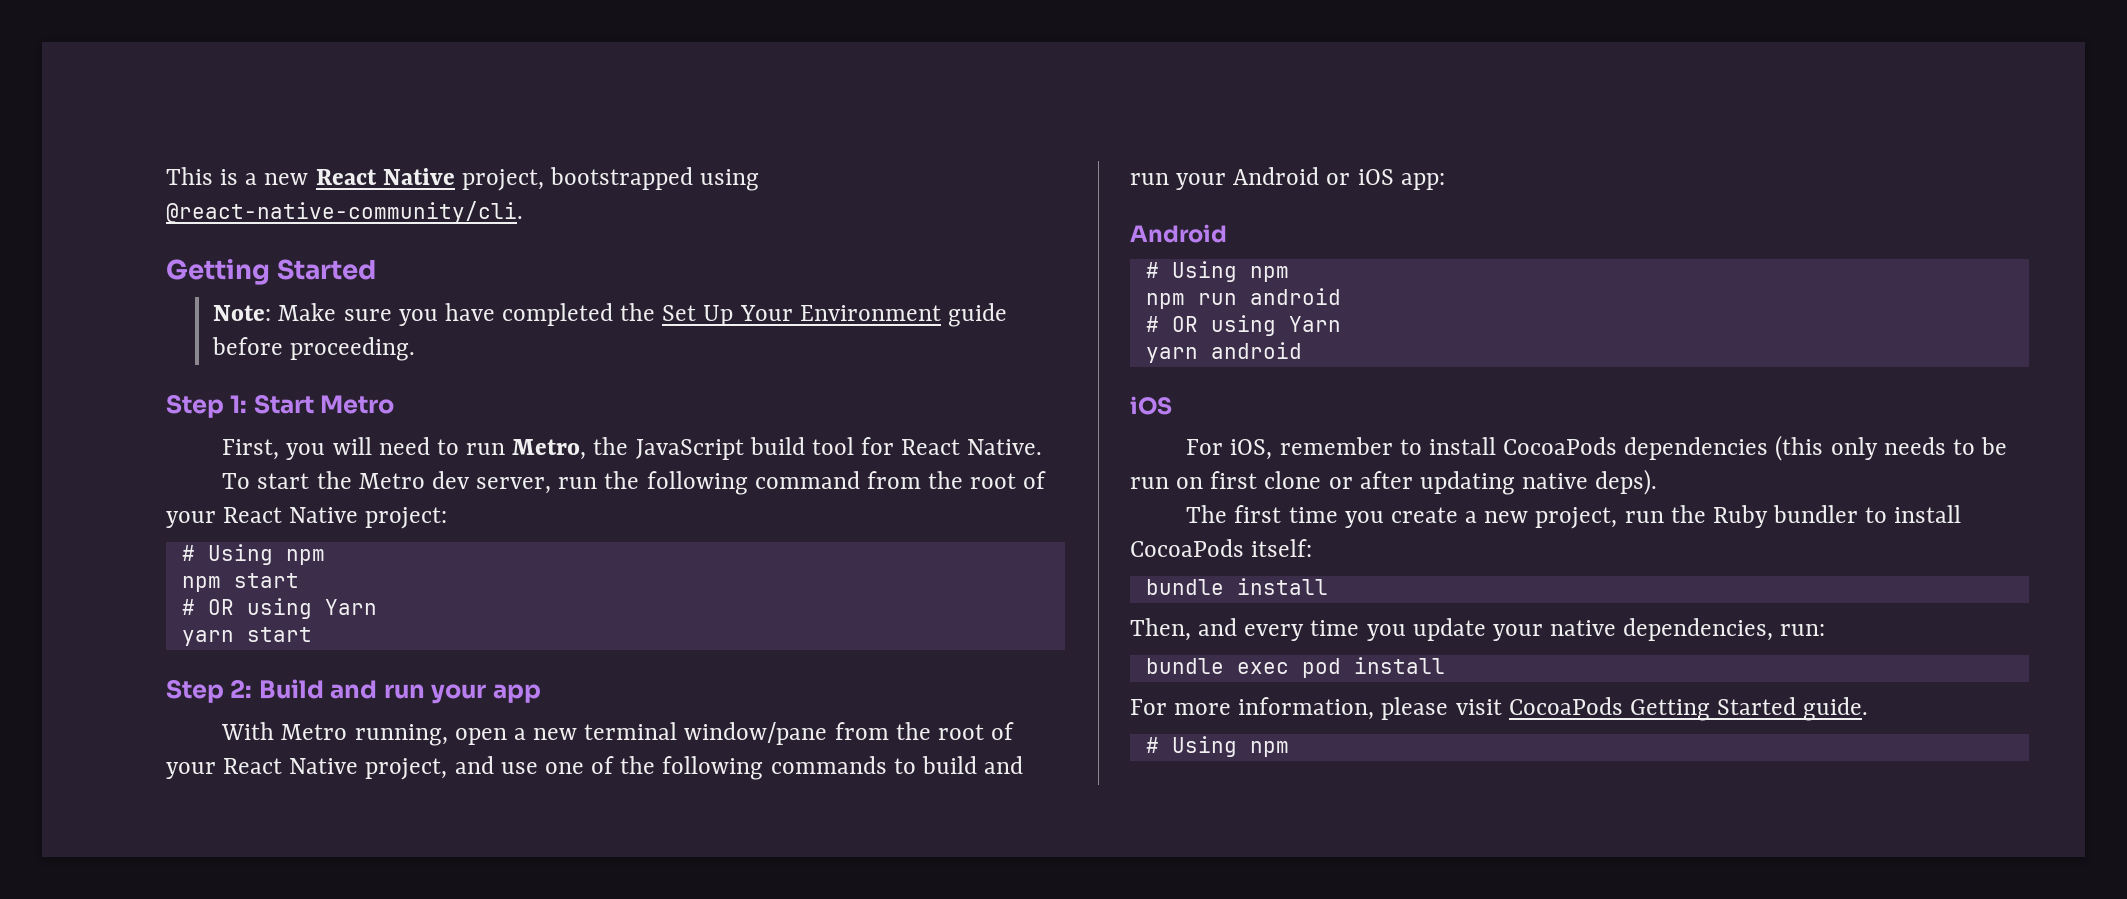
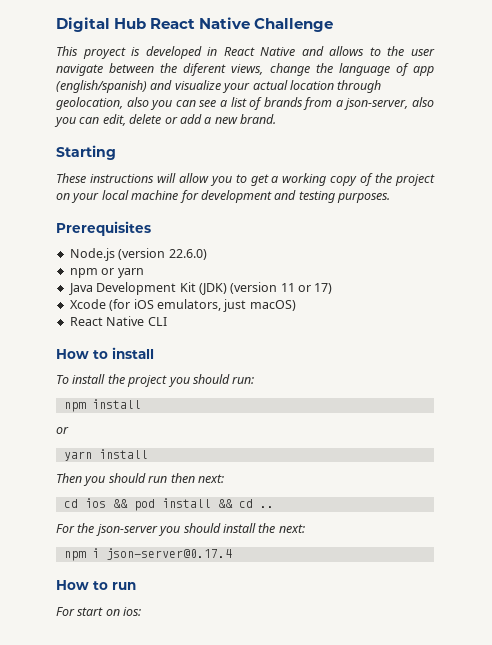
- This is a new React Native project, bootstrapped using @react-native-community/cli.
- Getting Started
- Note: Make sure you have completed the Set Up Your Environment guide before proceeding.
- Step 1: Start Metro
- First, you will need to run Metro, the JavaScript build tool for React Native.
- To start the Metro dev server, run the following command from the root of your React Native project:
- # Using npm
- npm start
- # OR using Yarn
- yarn start
- Step 2: Build and run your app
- With Metro running, open a new terminal window/pane from the root of your React Native project, and use one of the following commands to build and run your Android or iOS app:
- Android
- # Using npm
- npm run android
- # OR using Yarn
- yarn android
- iOS
- For iOS, remember to install CocoaPods dependencies (this only needs to be run on first clone or after updating native deps).
- The first time you create a new project, run the Ruby bundler to install CocoaPods itself:
- bundle install
- Then, and every time you update your native dependencies, run:
- bundle exec pod install
- For more information, please visit CocoaPods Getting Started guide.
- # Using npm
+ Digital Hub React Native Challenge
+ This proyect is developed in React Native and allows to the user navigate between the diferent views, change the language of app (english/spanish) and visualize your actual location through geolocation, also you can see a list of brands from a json-server, also you can edit, delete or add a new brand.
+ Starting
+ These instructions will allow you to get a working copy of the project on your local machine for development and testing purposes.
+ Prerequisites
+ Node.js (version 22.6.0)
+ npm or yarn
+ Java Development Kit (JDK) (version 11 or 17)
+ Xcode (for iOS emulators, just macOS)
+ React Native CLI
+ How to install
+ To install the project you should run:
+ npm install
+ or
+ yarn install
+ Then you should run then next:
+ cd ios && pod install && cd ..
+ For the json-server you should install the next:
+ npm i json-server@0.17.4
+ How to run
+ For start on ios:

